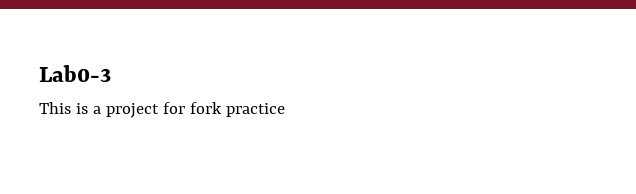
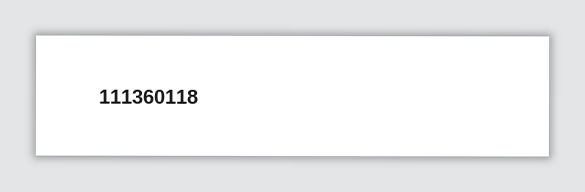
- Lab0-3
- This is a project for fork practice
+ 111360118

